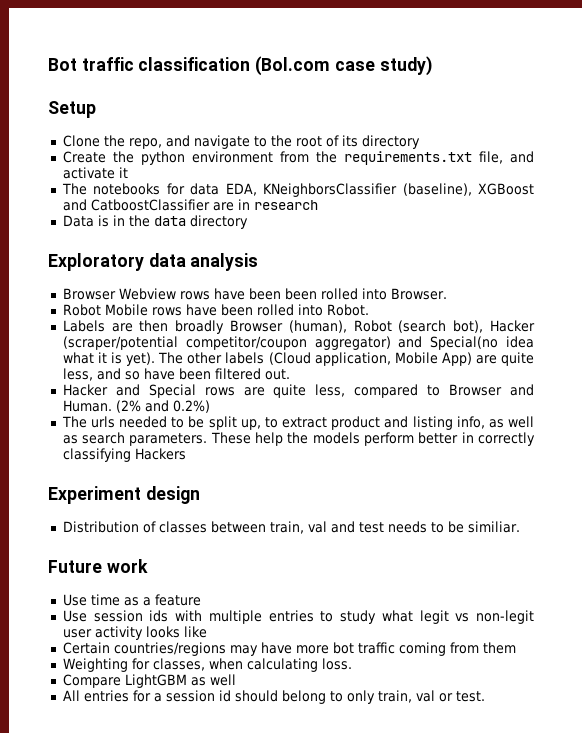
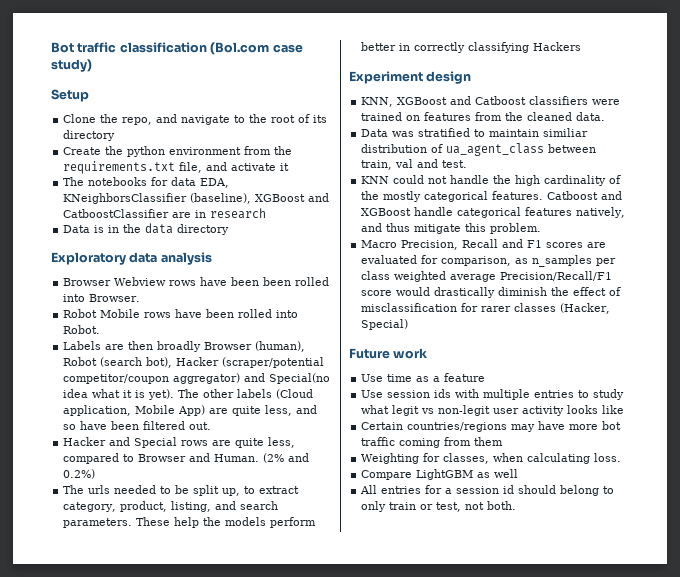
- The urls needed to be split up, to extract product and listing info, as well as search parameters.
+ The urls needed to be split up, to extract category, product, listing, and search parameters.
- Distribution of classes between train, val and test needs to be similiar.
+ KNN, XGBoost and Catboost classifiers were trained on features from the cleaned data.
+ Data was stratified to maintain similiar distribution of ua_agent_class between train, val and test.
+ KNN could not handle the high cardinality of the mostly categorical features. Catboost and XGBoost handle categorical features natively, and thus mitigate this problem.
+ Macro Precision, Recall and F1 scores are evaluated for comparison, as n_samples per class weighted average Precision/Recall/F1 score would drastically diminish the effect of misclassification for rarer classes (Hacker, Special)
- All entries for a session id should belong to only train, val or test.
+ All entries for a session id should belong to only train or test, not both.

